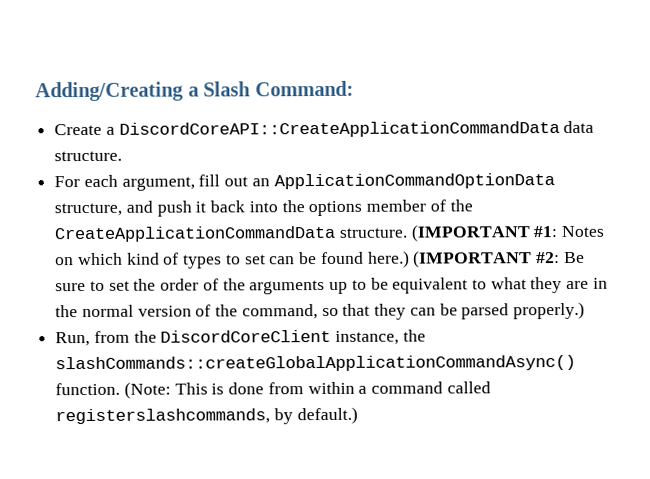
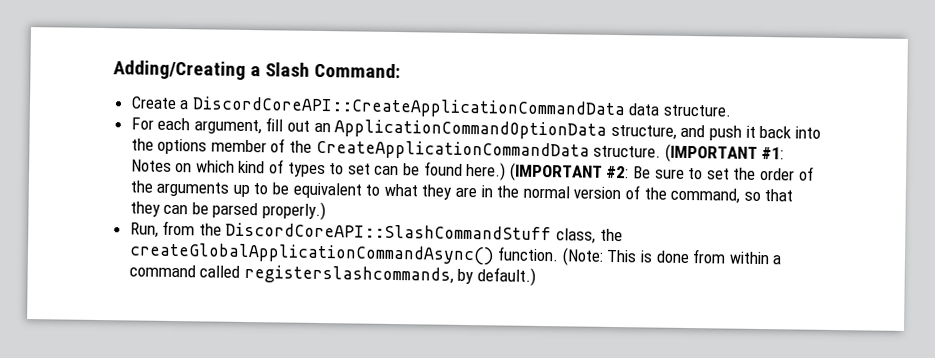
- Run, from the DiscordCoreClient instance, the slashCommands::createGlobalApplicationCommandAsync() function.
+ Run, from the DiscordCoreAPI::SlashCommandStuff class, the createGlobalApplicationCommandAsync() function.

